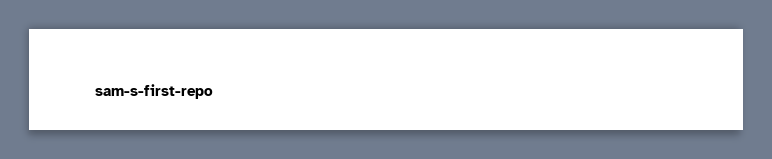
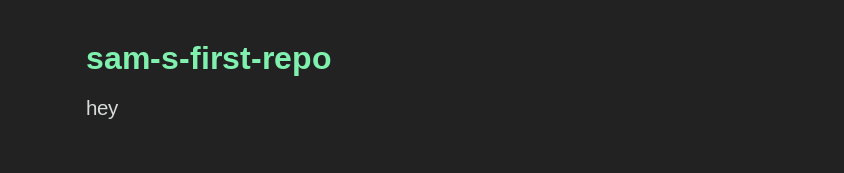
+ hey

